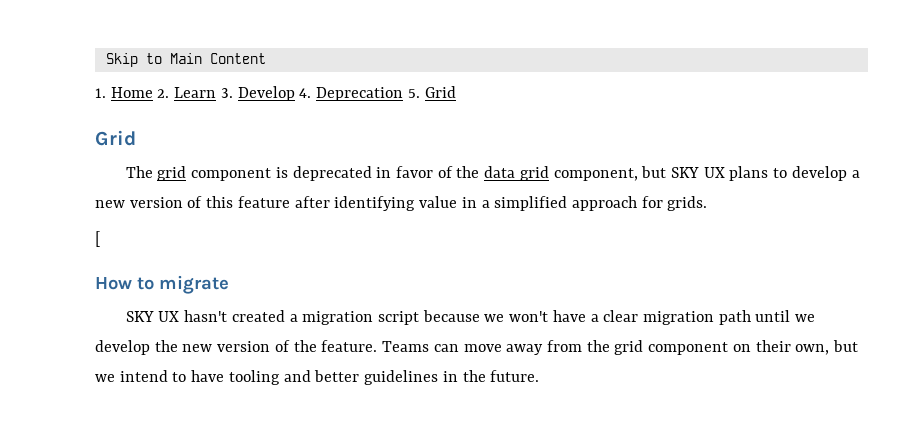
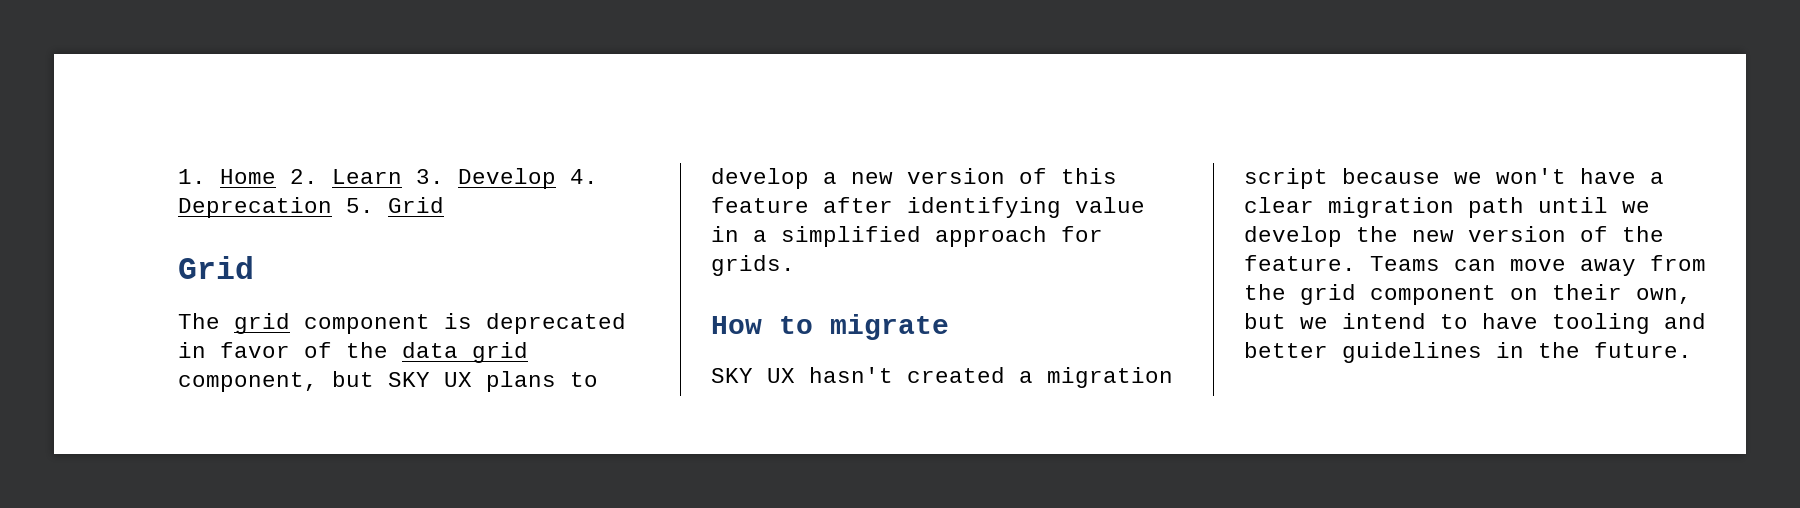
- Skip to Main Content
- [

